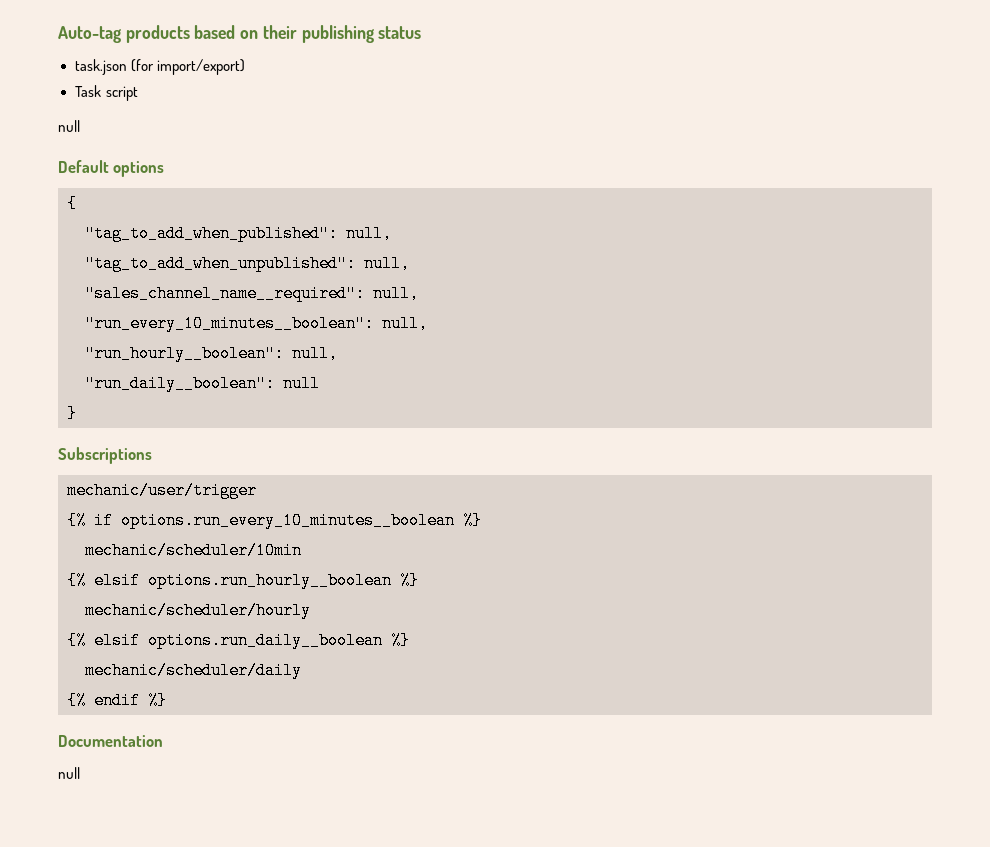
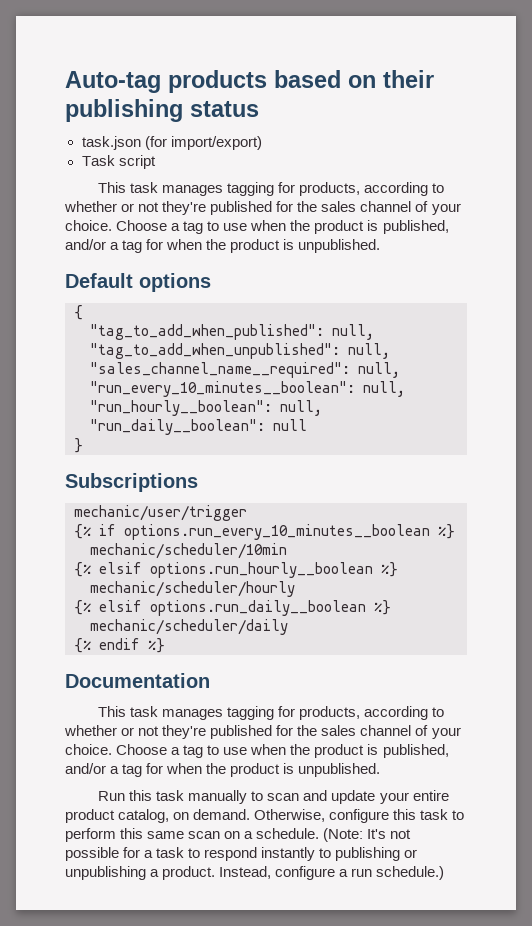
  Task script
- null
+ This task manages tagging for products, according to whether or not they're published for the sales channel of your choice. Choose a tag to use when the product is published, and/or a tag for when the product is unpublished.
  Documentation
- null
+ This task manages tagging for products, according to whether or not they're published for the sales channel of your choice. Choose a tag to use when the product is published, and/or a tag for when the product is unpublished.
+ Run this task manually to scan and update your entire product catalog, on demand. Otherwise, configure this task to perform this same scan on a schedule. (Note: It's not possible for a task to respond instantly to publishing or unpublishing a product. Instead, configure a run schedule.)

